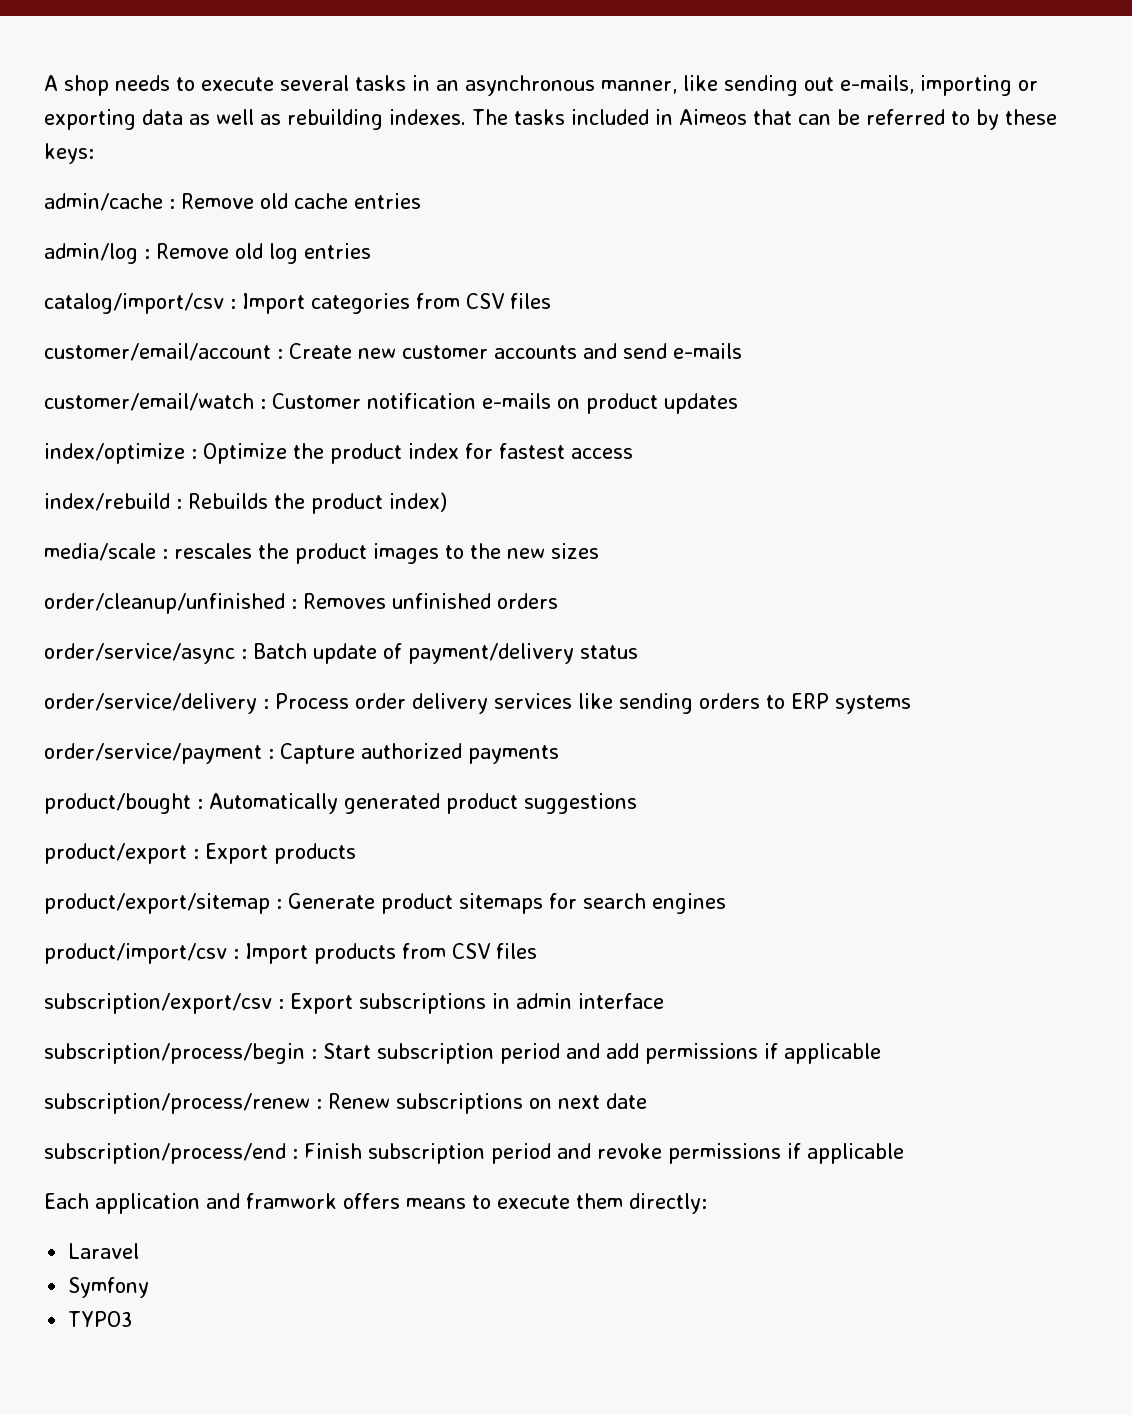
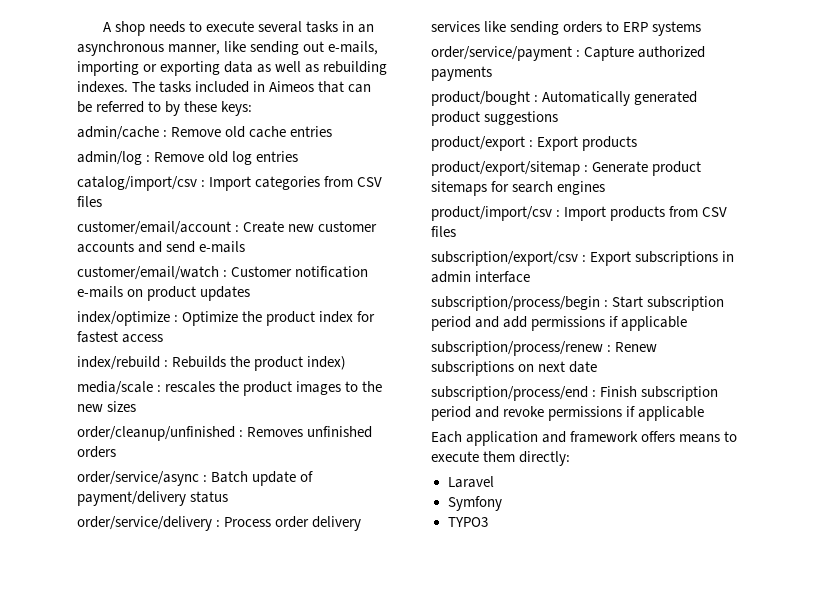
- Each application and framwork offers means to execute them directly:
+ Each application and framework offers means to execute them directly:

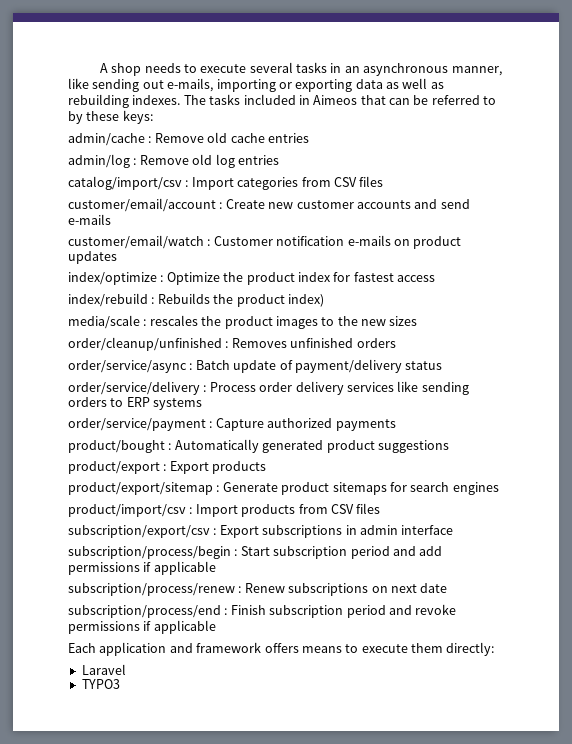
- Symfony

